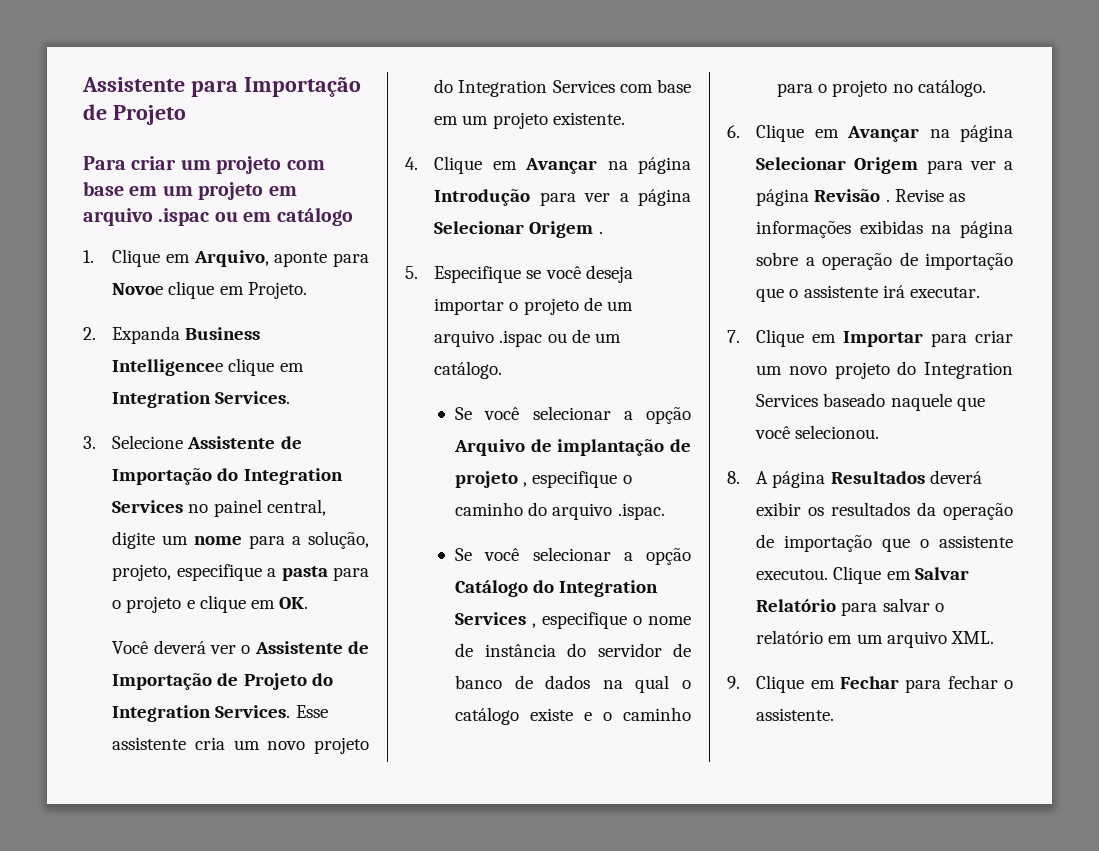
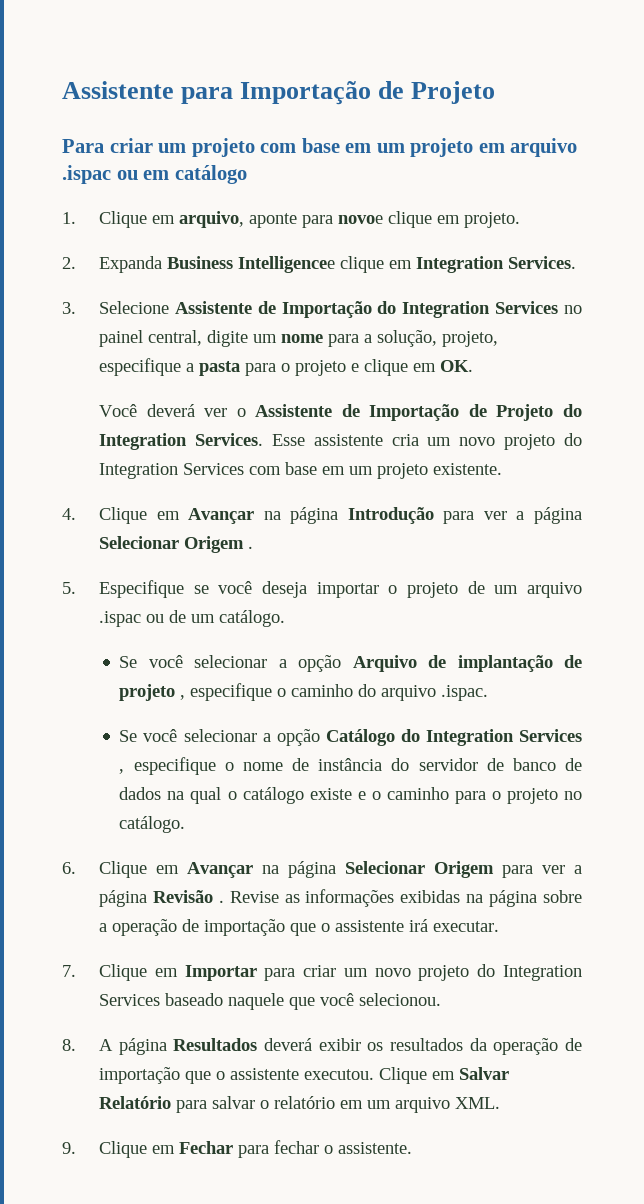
- 1. Clique em Arquivo, aponte para Novoe clique em Projeto.
+ 1. Clique em arquivo, aponte para novoe clique em projeto.

